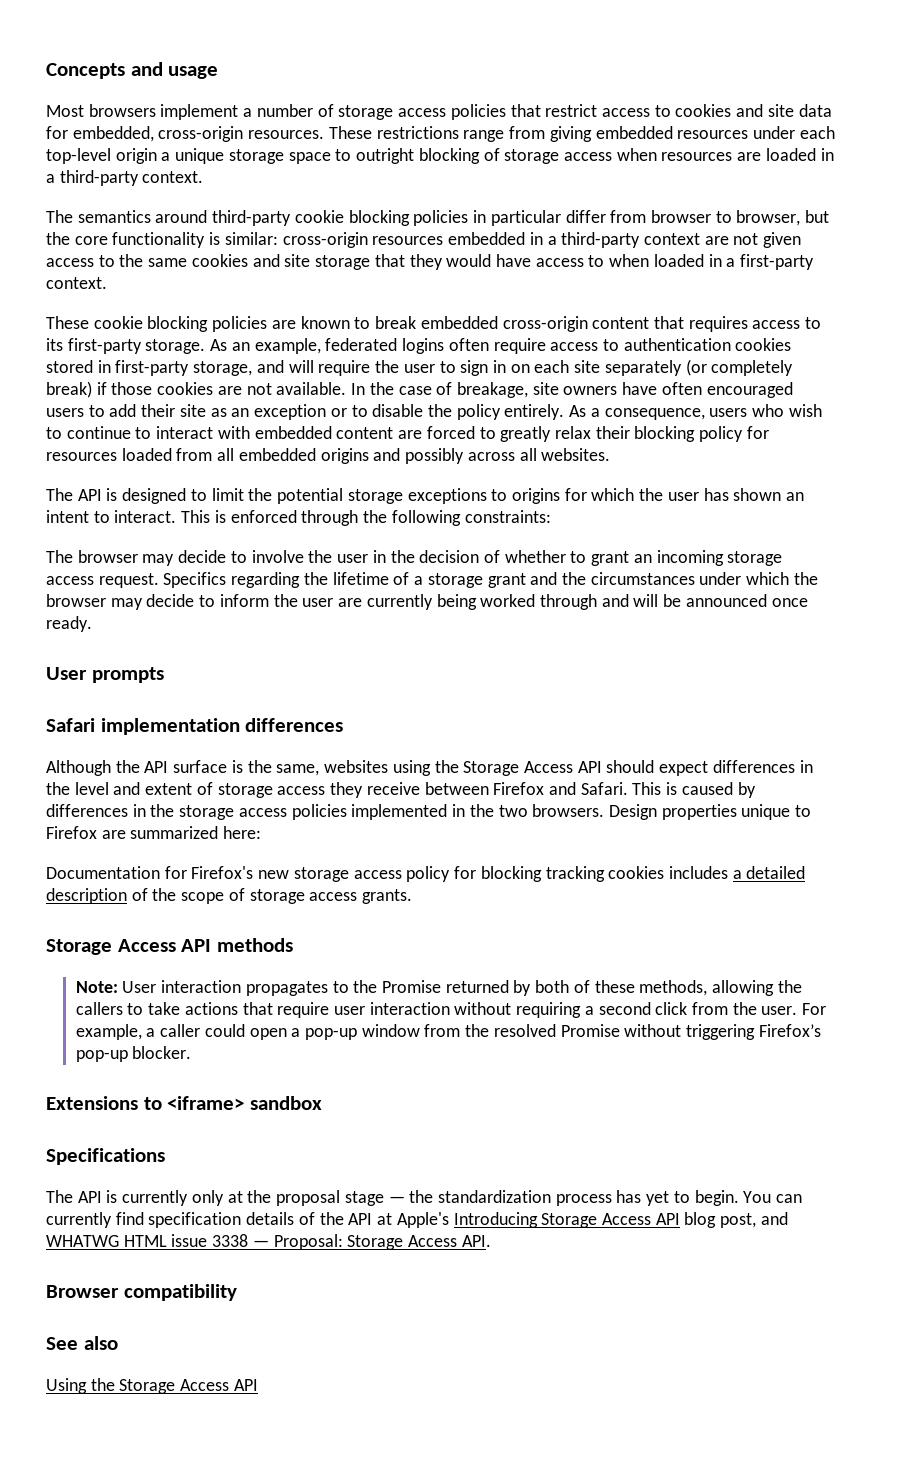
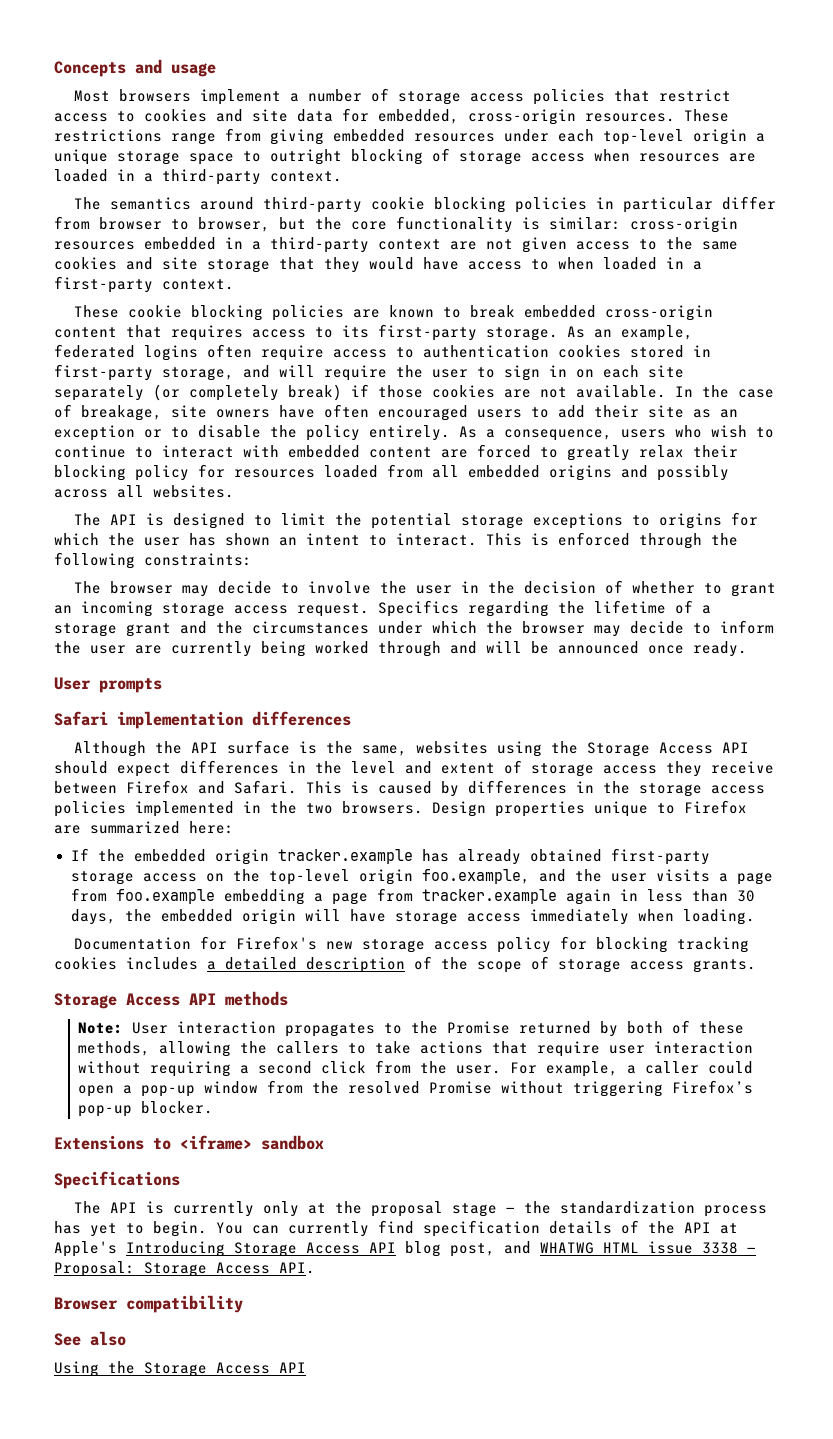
+ If the embedded origin tracker.example has already obtained first-party storage access on the top-level origin foo.example, and the user visits a page from foo.example embedding a page from tracker.example again in less than 30 days, the embedded origin will have storage access immediately when loading.

